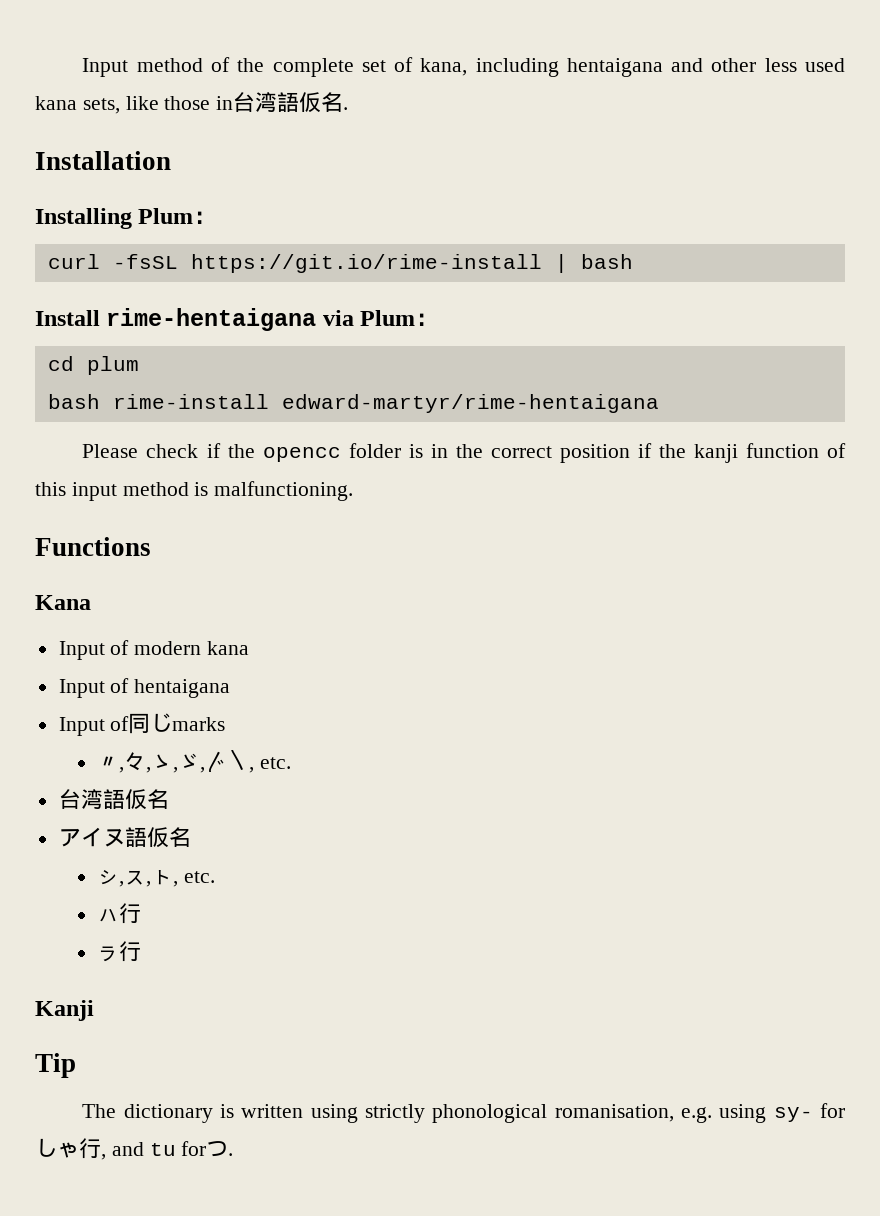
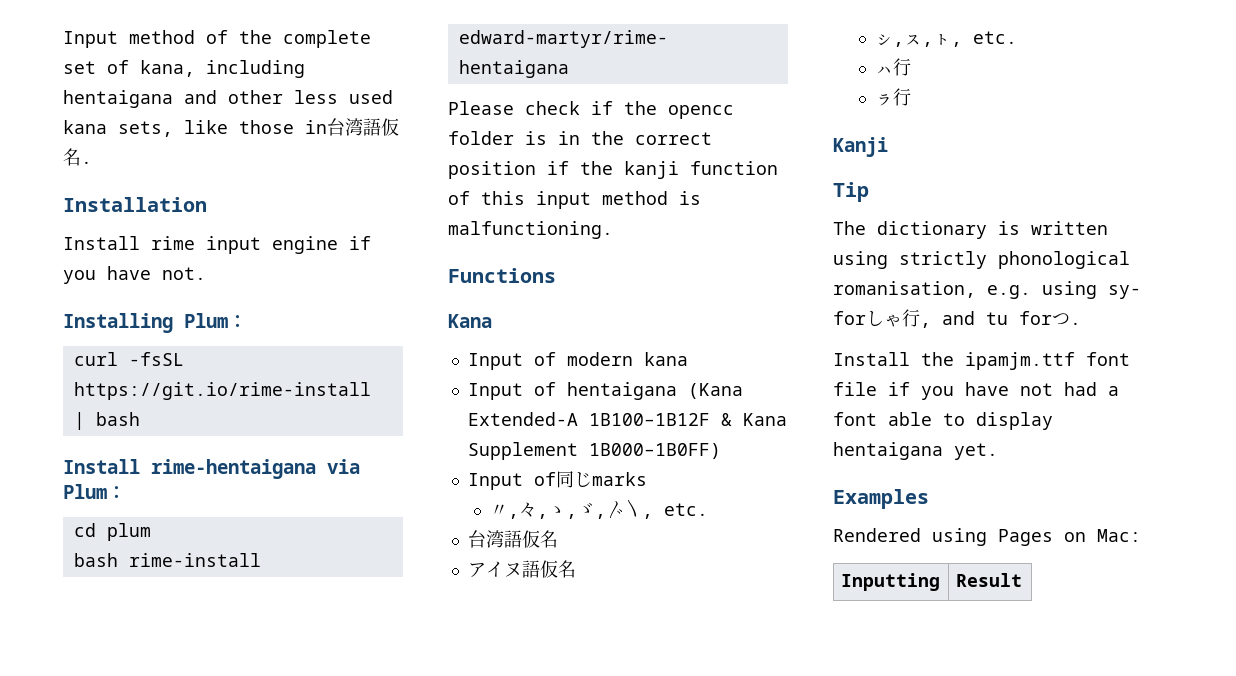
+ Install rime input engine if you have not.
- Input of hentaigana
+ Input of hentaigana (Kana Extended-A 1B100–1B12F & Kana Supplement 1B000–1B0FF)
+ Install the ipamjm.ttf font file if you have not had a font able to display hentaigana yet.
+ Examples
+ Rendered using Pages on Mac:
+ Inputting | Result

